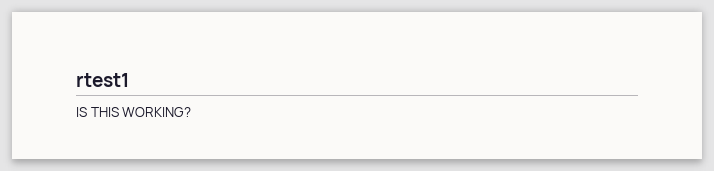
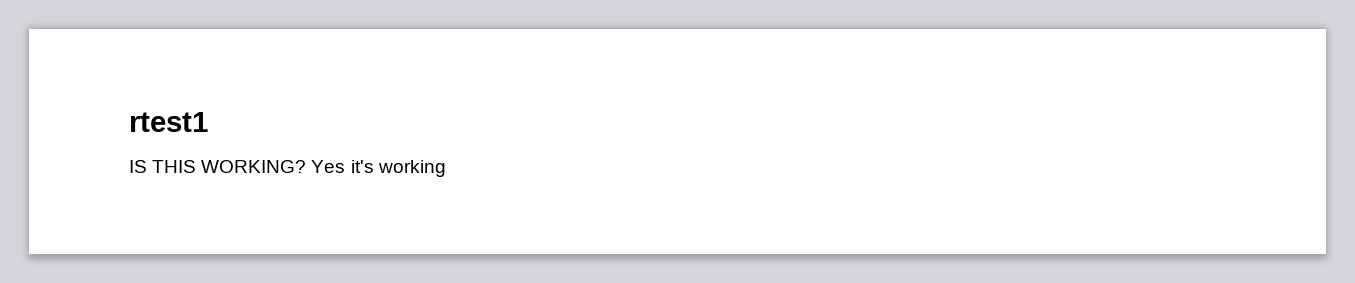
+ Yes it's working

